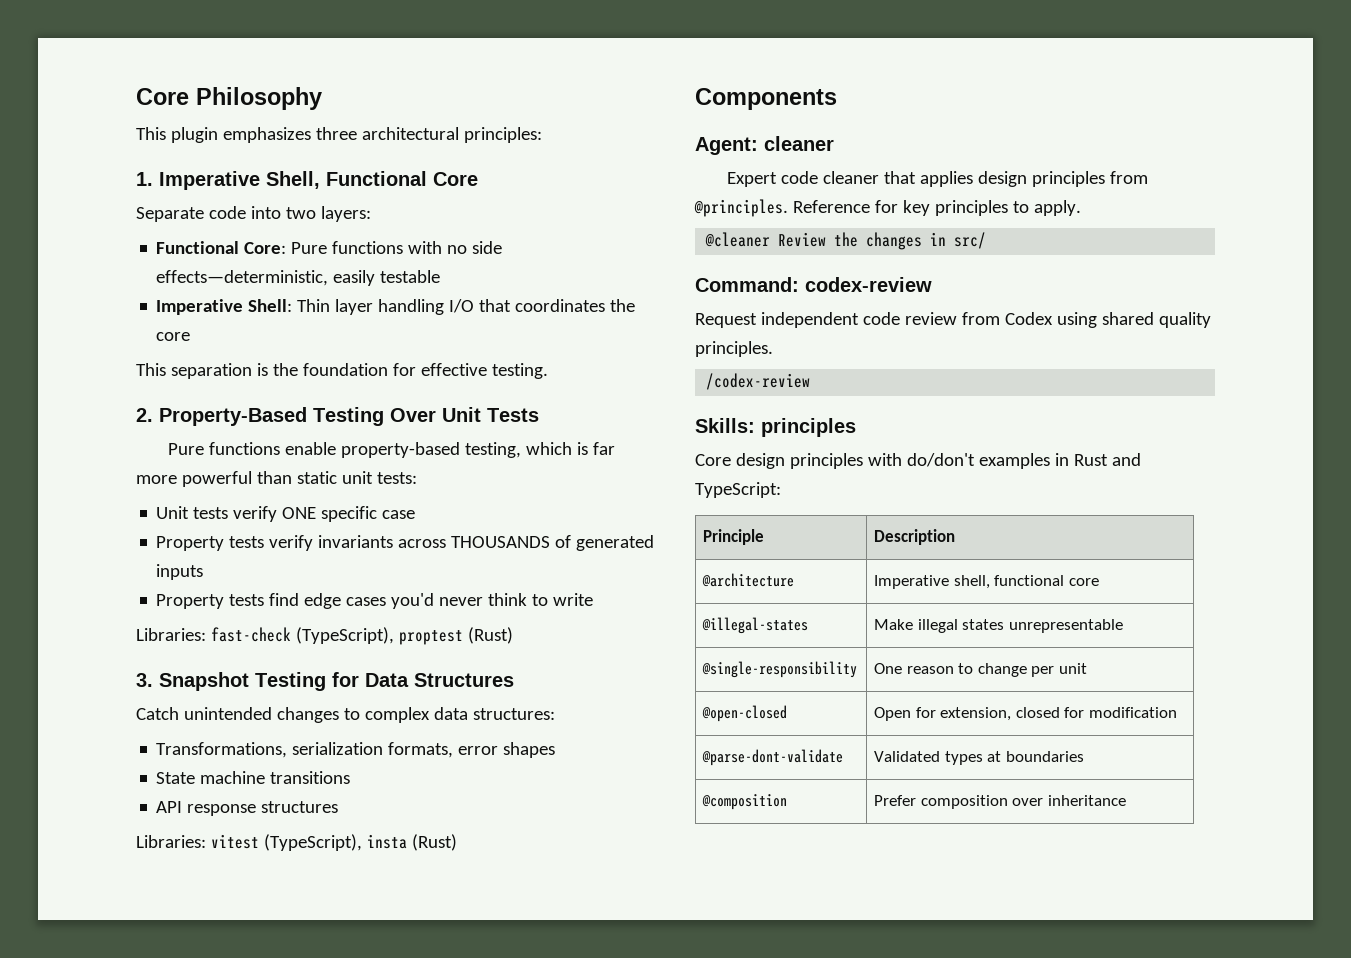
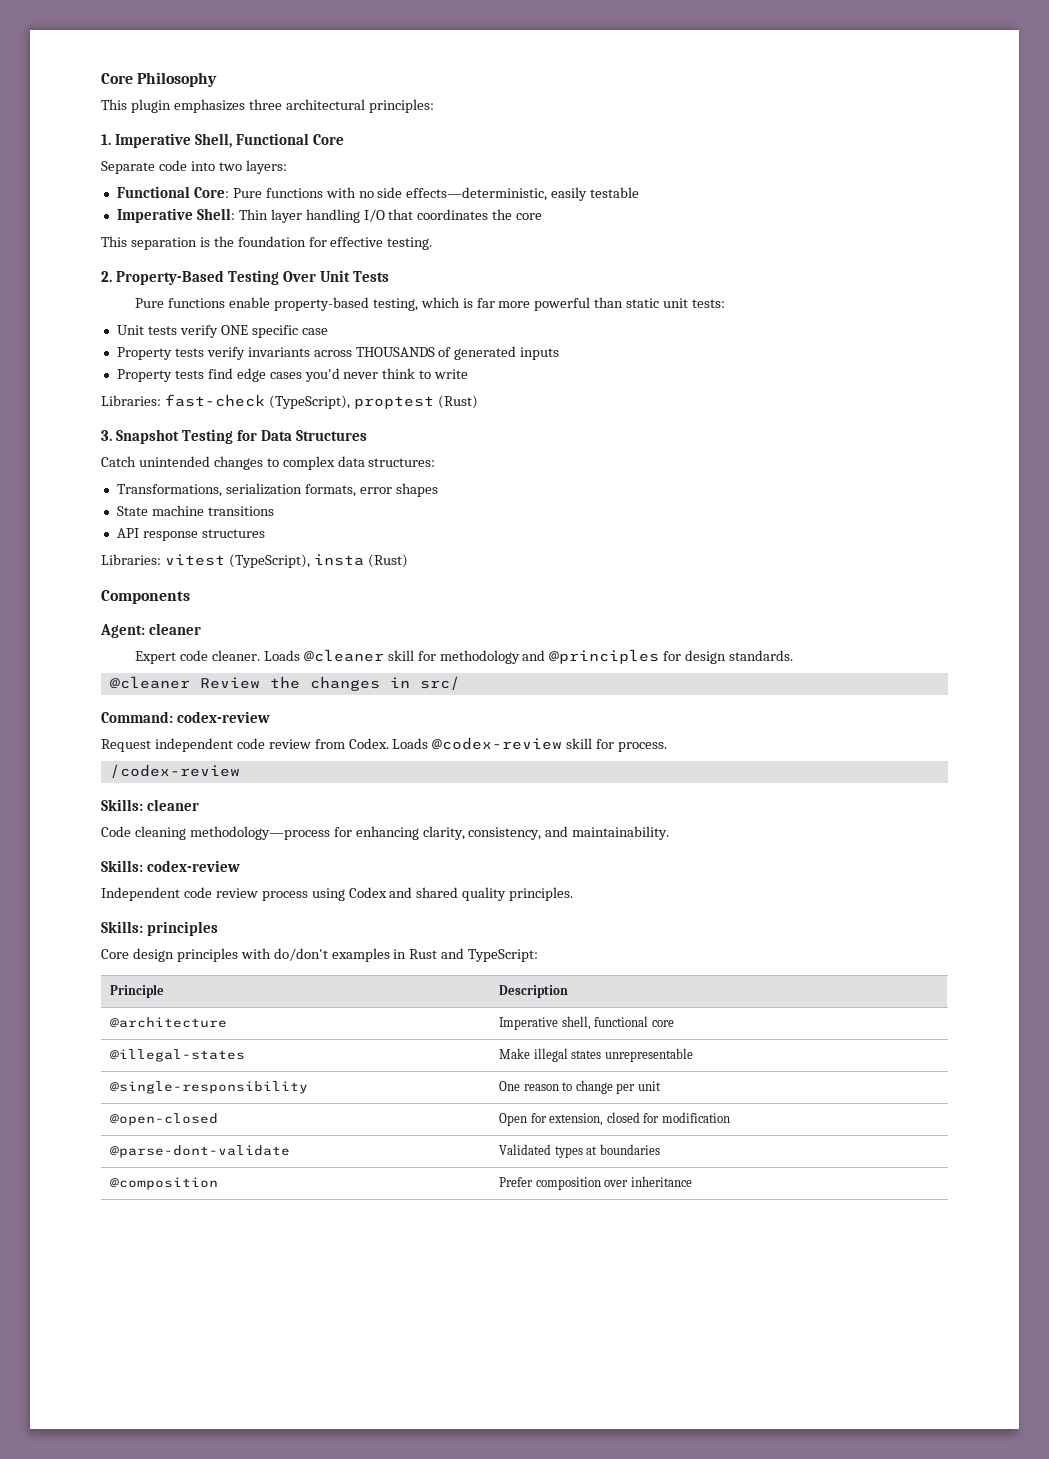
- Expert code cleaner that applies design principles from @principles. Reference for key principles to apply.
+ Expert code cleaner. Loads @cleaner skill for methodology and @principles for design standards.
- Request independent code review from Codex using shared quality principles.
+ Request independent code review from Codex. Loads @codex-review skill for process.
+ /codex-review
+ Skills: cleaner
+ Code cleaning methodology—process for enhancing clarity, consistency, and maintainability.
+ Skills: codex-review
+ Independent code review process using Codex and shared quality principles.
- /codex-review

